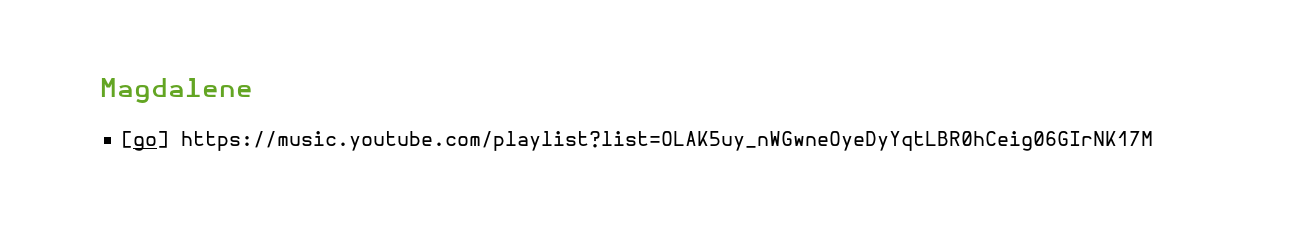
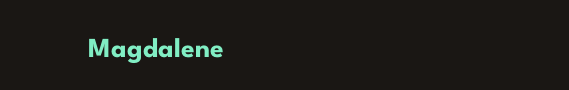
- [go] https://music.youtube.com/playlist?list=OLAK5uy_nWGwneOyeDyYqtLBR0hCeig06GIrNK17M

